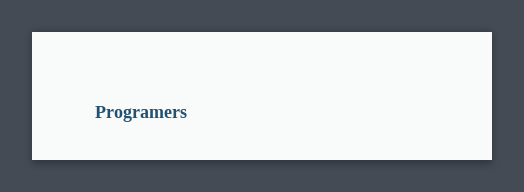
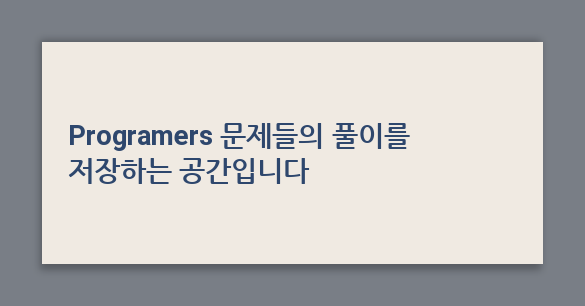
- Programers
+ Programers 문제들의 풀이를 저장하는 공간입니다

